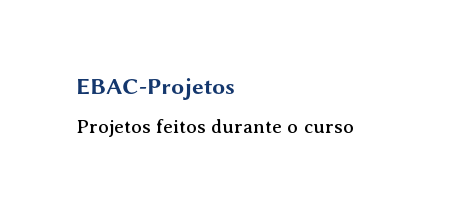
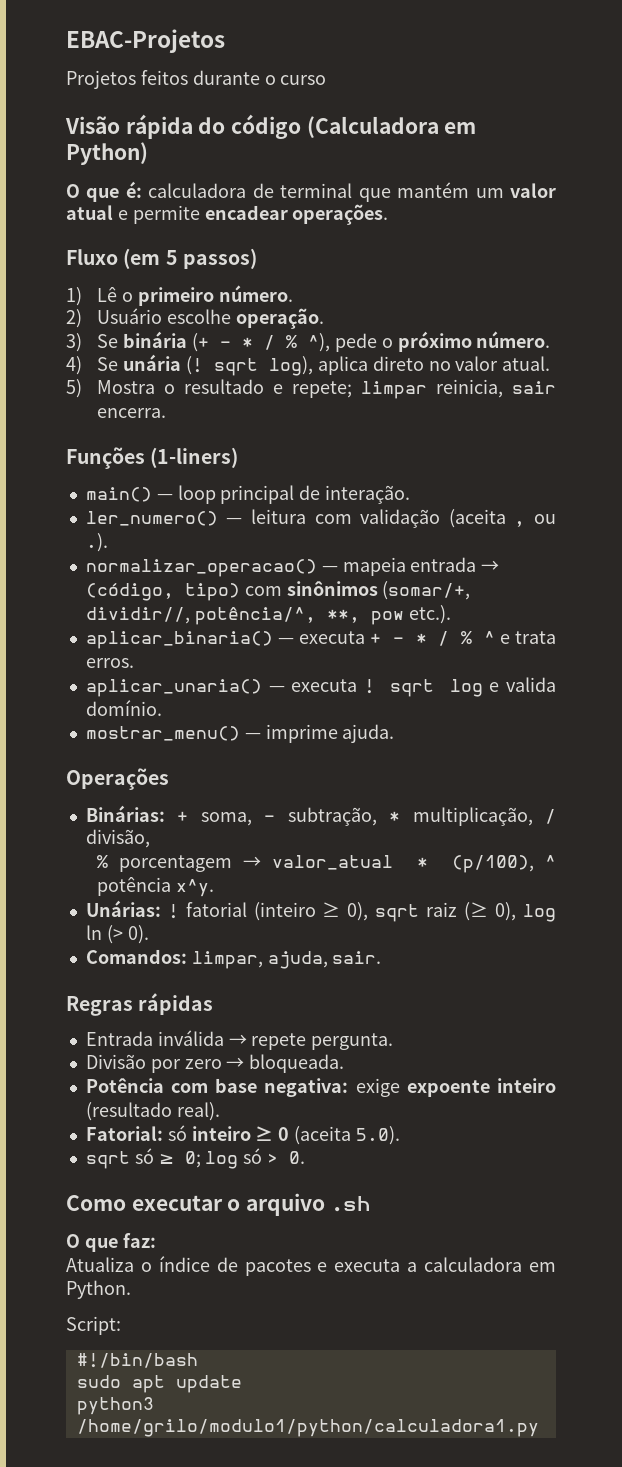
+ Visão rápida do código (Calculadora em Python)
+ O que é: calculadora de terminal que mantém um valor atual e permite encadear operações.
+ Fluxo (em 5 passos)
+ 1) Lê o primeiro número.
+ 2) Usuário escolhe operação.
+ 3) Se binária (+ - * / % ^), pede o próximo número.
+ 4) Se unária (! sqrt log), aplica direto no valor atual.
+ 5) Mostra o resultado e repete; limpar reinicia, sair encerra.
+ Funções (1-liners)
+ main() — loop principal de interação.
+ ler_numero() — leitura com validação (aceita , ou .).
+ normalizar_operacao() — mapeia entrada → (código, tipo) com sinônimos (somar/+, dividir//, potência/^, **, pow etc.).
+ aplicar_binaria() — executa + - * / % ^ e trata erros.
+ aplicar_unaria() — executa ! sqrt log e valida domínio.
+ mostrar_menu() — imprime ajuda.
+ Operações
+ Binárias: + soma, - subtração, * multiplicação, / divisão,
+ % porcentagem → valor_atual * (p/100), ^ potência x^y.
+ Unárias: ! fatorial (inteiro ≥ 0), sqrt raiz (≥ 0), log ln (> 0).
+ Comandos: limpar, ajuda, sair.
+ Regras rápidas
+ Entrada inválida → repete pergunta.
+ Divisão por zero → bloqueada.
+ Potência com base negativa: exige expoente inteiro (resultado real).
+ Fatorial: só inteiro ≥ 0 (aceita 5.0).
+ sqrt só ≥ 0; log só > 0.
+ Como executar o arquivo .sh
+ O que faz:
+ Atualiza o índice de pacotes e executa a calculadora em Python.
+ Script:
+ #!/bin/bash
+ sudo apt update
+ python3 /home/grilo/modulo1/python/calculadora1.py

